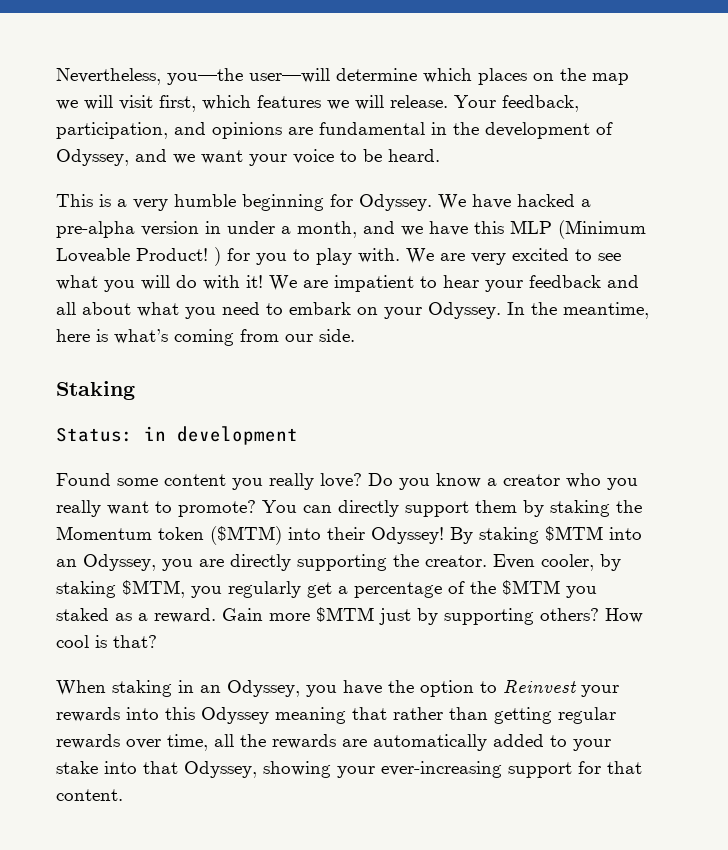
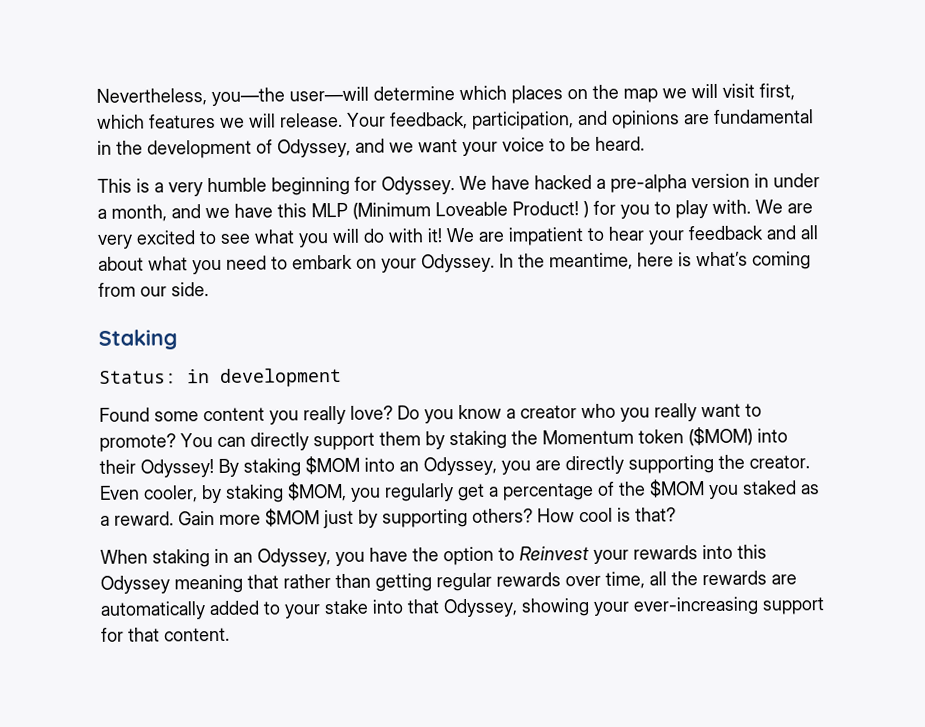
- You can directly support them by staking the Momentum token ($MTM) into their Odyssey!
+ You can directly support them by staking the Momentum token ($MOM) into their Odyssey!
- By staking $MTM into an Odyssey, you are directly supporting the creator.
+ By staking $MOM into an Odyssey, you are directly supporting the creator.
- Even cooler, by staking $MTM, you regularly get a percentage of the $MTM you staked as a reward.
+ Even cooler, by staking $MOM, you regularly get a percentage of the $MOM you staked as a reward.
- Gain more $MTM just by supporting others?
+ Gain more $MOM just by supporting others?

